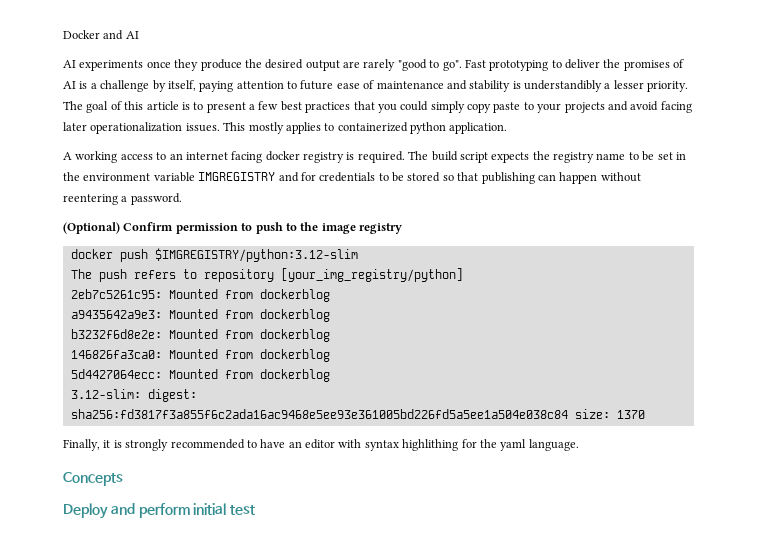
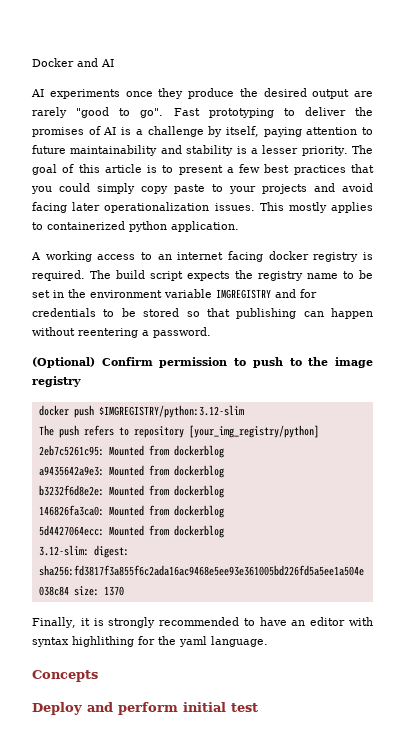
- Fast prototyping to deliver the promises of AI is a challenge by itself, paying attention to future ease of maintenance and stability is understandibly a lesser priority.
+ Fast prototyping to deliver the promises of AI is a challenge by itself, paying attention to future maintainability and stability is a lesser priority.

